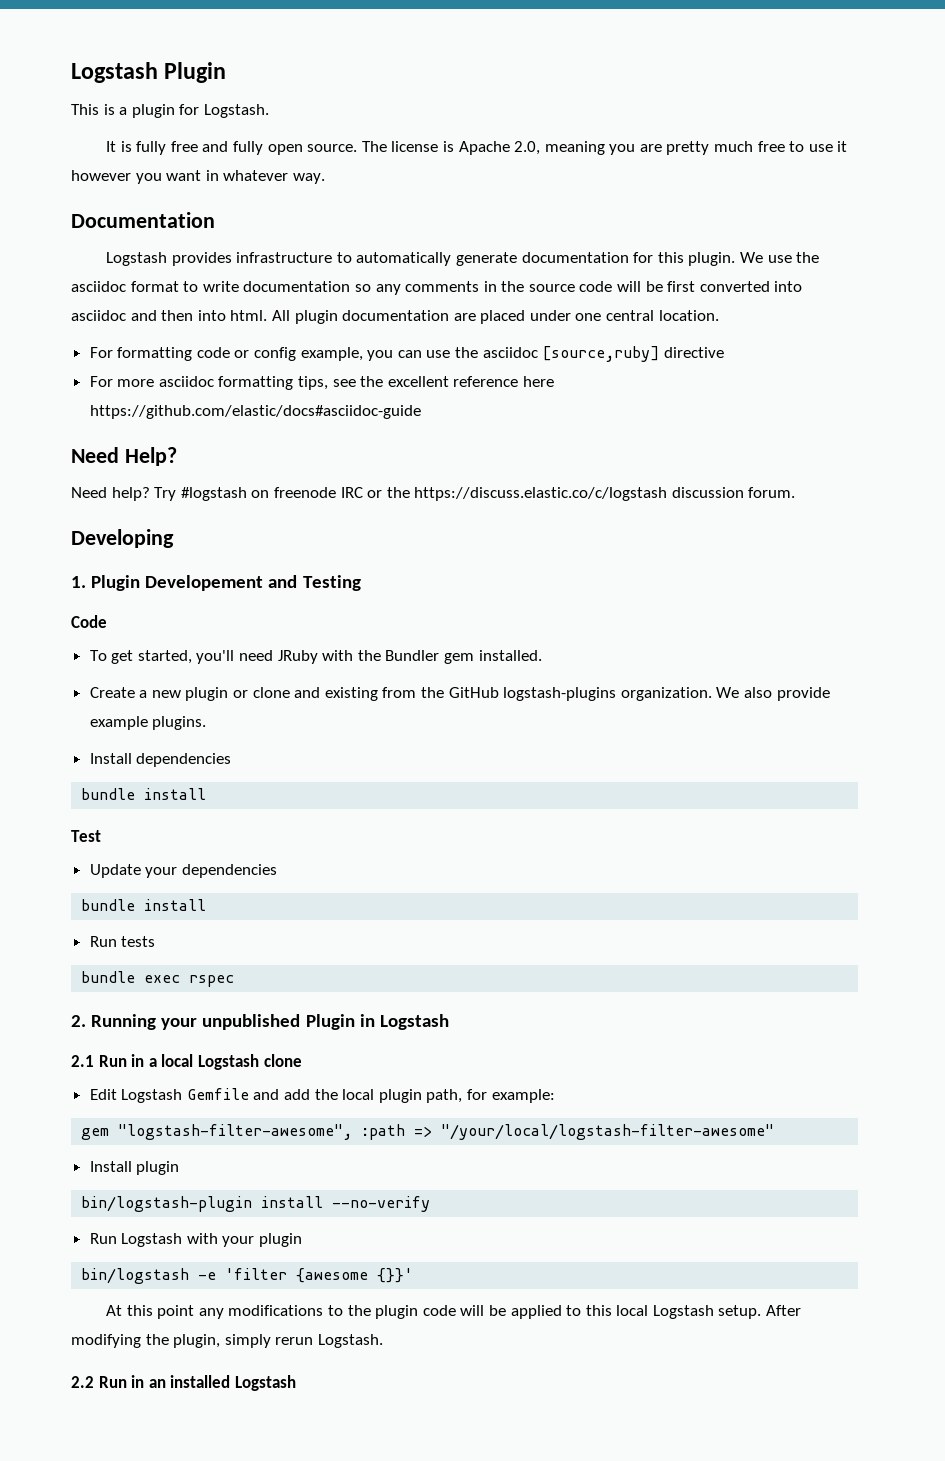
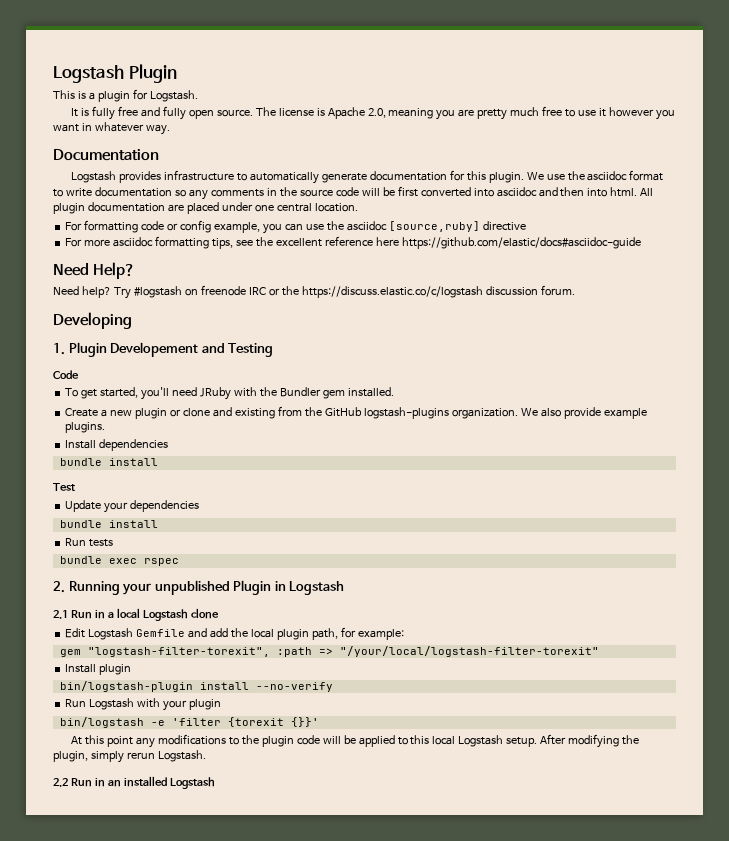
- gem "logstash-filter-awesome", :path => "/your/local/logstash-filter-awesome"
+ gem "logstash-filter-torexit", :path => "/your/local/logstash-filter-torexit"
- bin/logstash -e 'filter {awesome {}}'
+ bin/logstash -e 'filter {torexit {}}'

